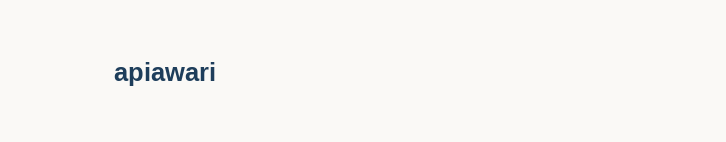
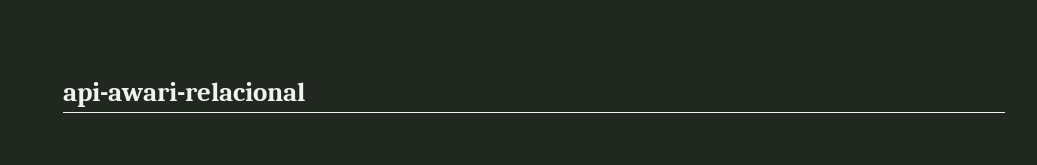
- apiawari
+ api-awari-relacional

